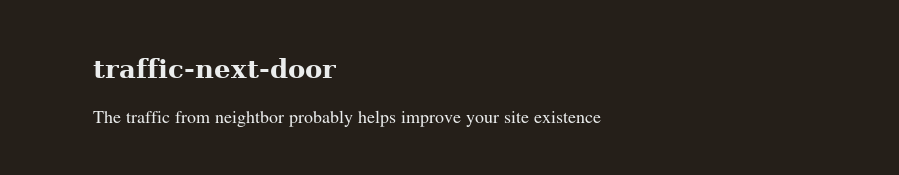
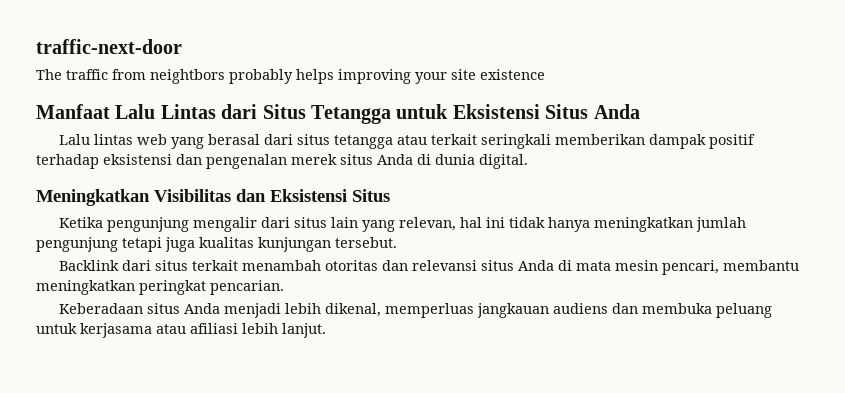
- The traffic from neightbor probably helps improve your site existence
+ The traffic from neightbors probably helps improving your site existence
+ Manfaat Lalu Lintas dari Situs Tetangga untuk Eksistensi Situs Anda
+ Lalu lintas web yang berasal dari situs tetangga atau terkait seringkali memberikan dampak positif terhadap eksistensi dan pengenalan merek situs Anda di dunia digital.
+ Meningkatkan Visibilitas dan Eksistensi Situs
+ Ketika pengunjung mengalir dari situs lain yang relevan, hal ini tidak hanya meningkatkan jumlah pengunjung tetapi juga kualitas kunjungan tersebut.
+ Backlink dari situs terkait menambah otoritas dan relevansi situs Anda di mata mesin pencari, membantu meningkatkan peringkat pencarian.
+ Keberadaan situs Anda menjadi lebih dikenal, memperluas jangkauan audiens dan membuka peluang untuk kerjasama atau afiliasi lebih lanjut.

